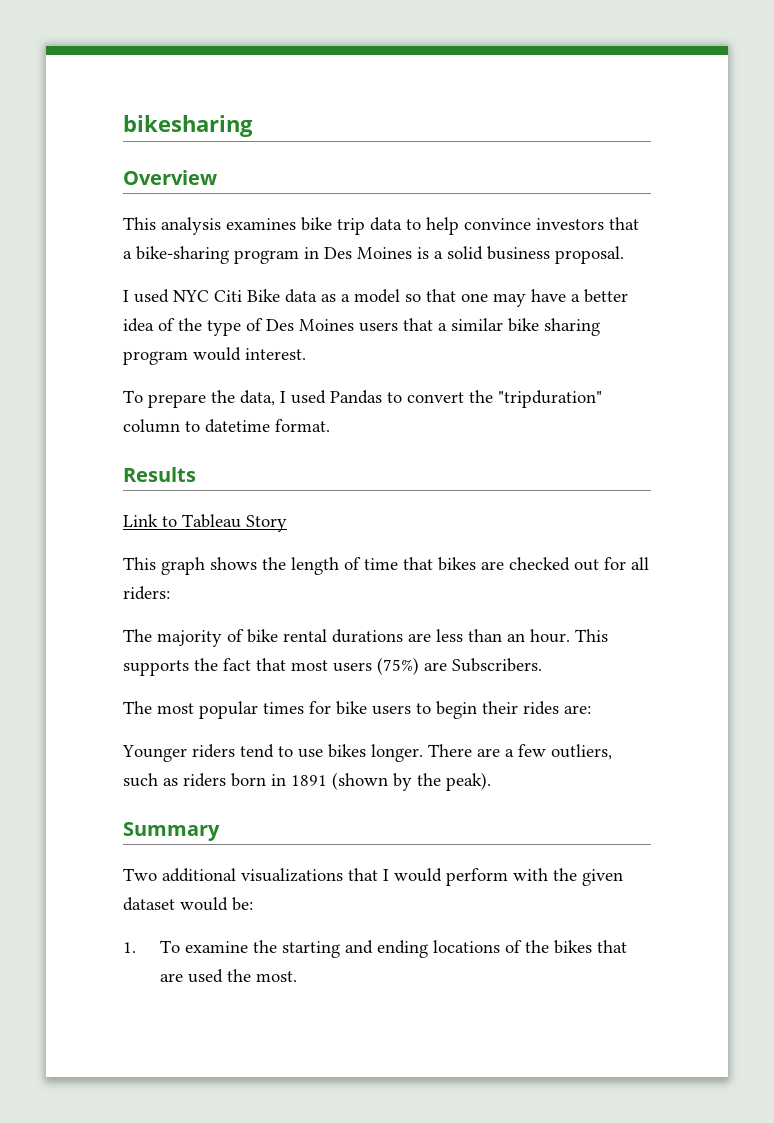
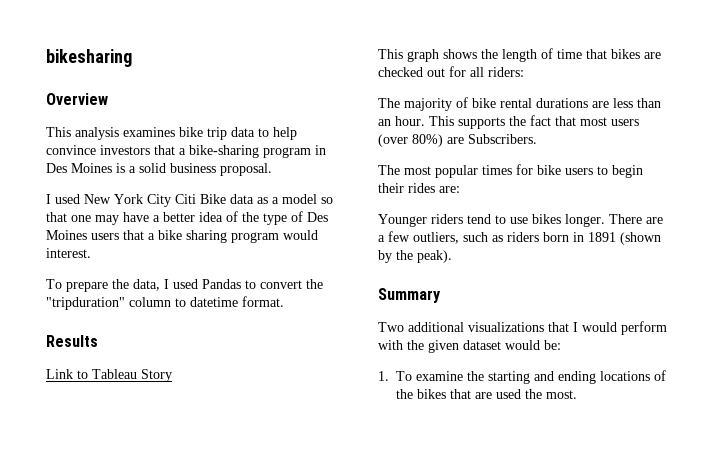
- I used NYC Citi Bike data as a model so that one may have a better idea of the type of Des Moines users that a similar bike sharing program would interest.
+ I used New York City Citi Bike data as a model so that one may have a better idea of the type of Des Moines users that a bike sharing program would interest.
- This supports the fact that most users (75%) are Subscribers.
+ This supports the fact that most users (over 80%) are Subscribers.

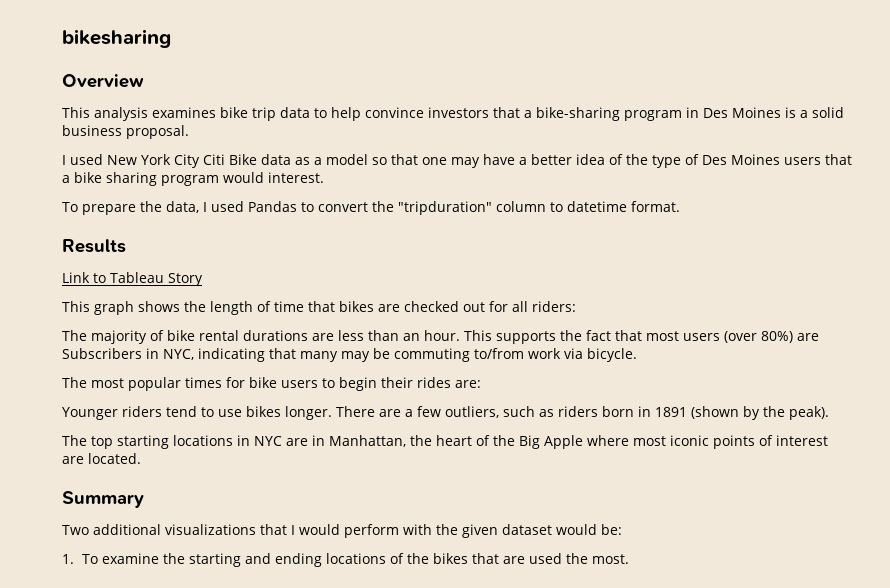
- This supports the fact that most users (over 80%) are Subscribers.
+ This supports the fact that most users (over 80%) are Subscribers in NYC, indicating that many may be commuting to/from work via bicycle.
+ The top starting locations in NYC are in Manhattan, the heart of the Big Apple where most iconic points of interest are located.

